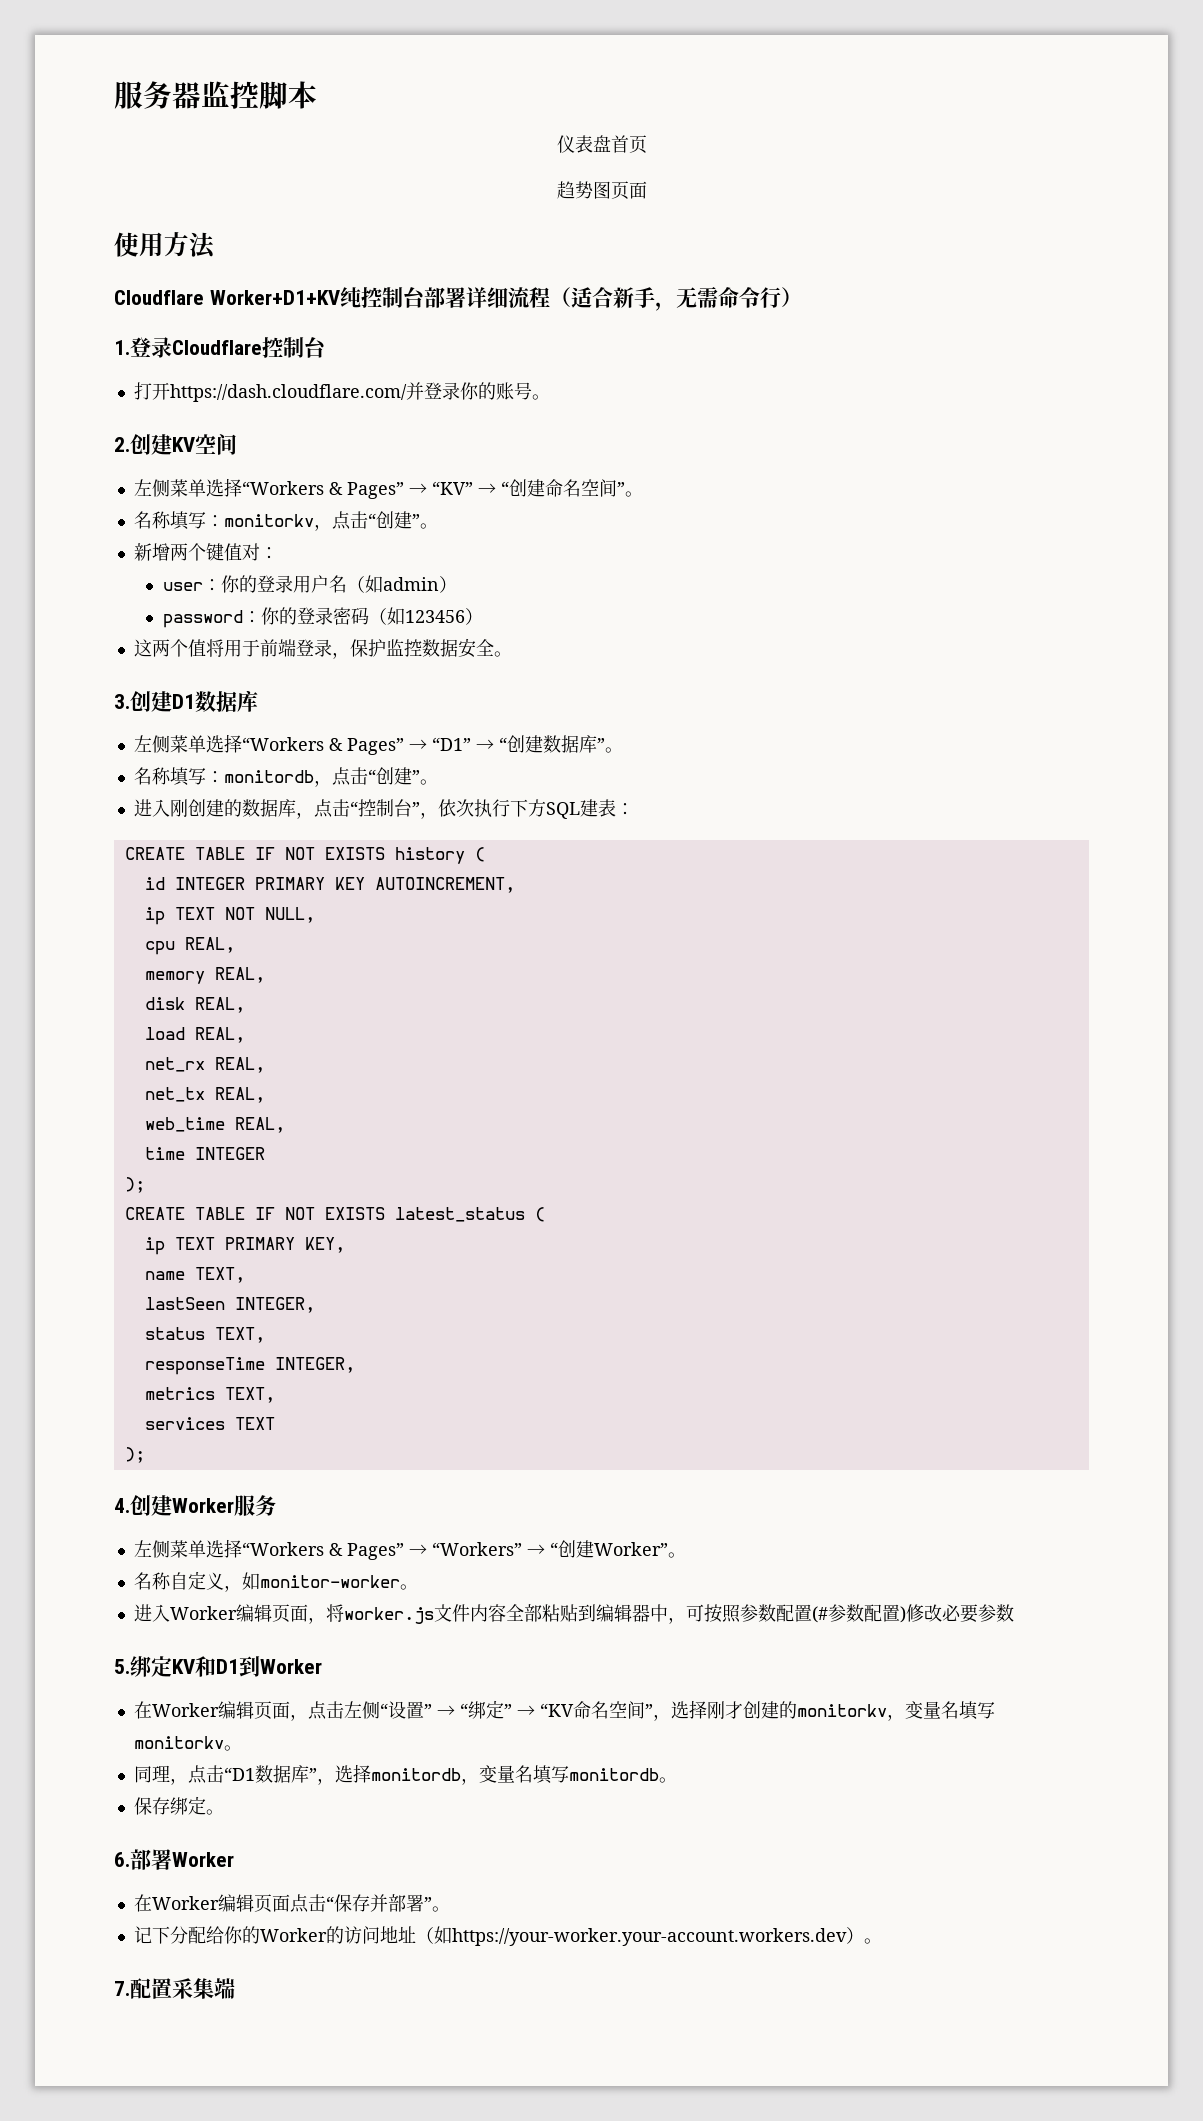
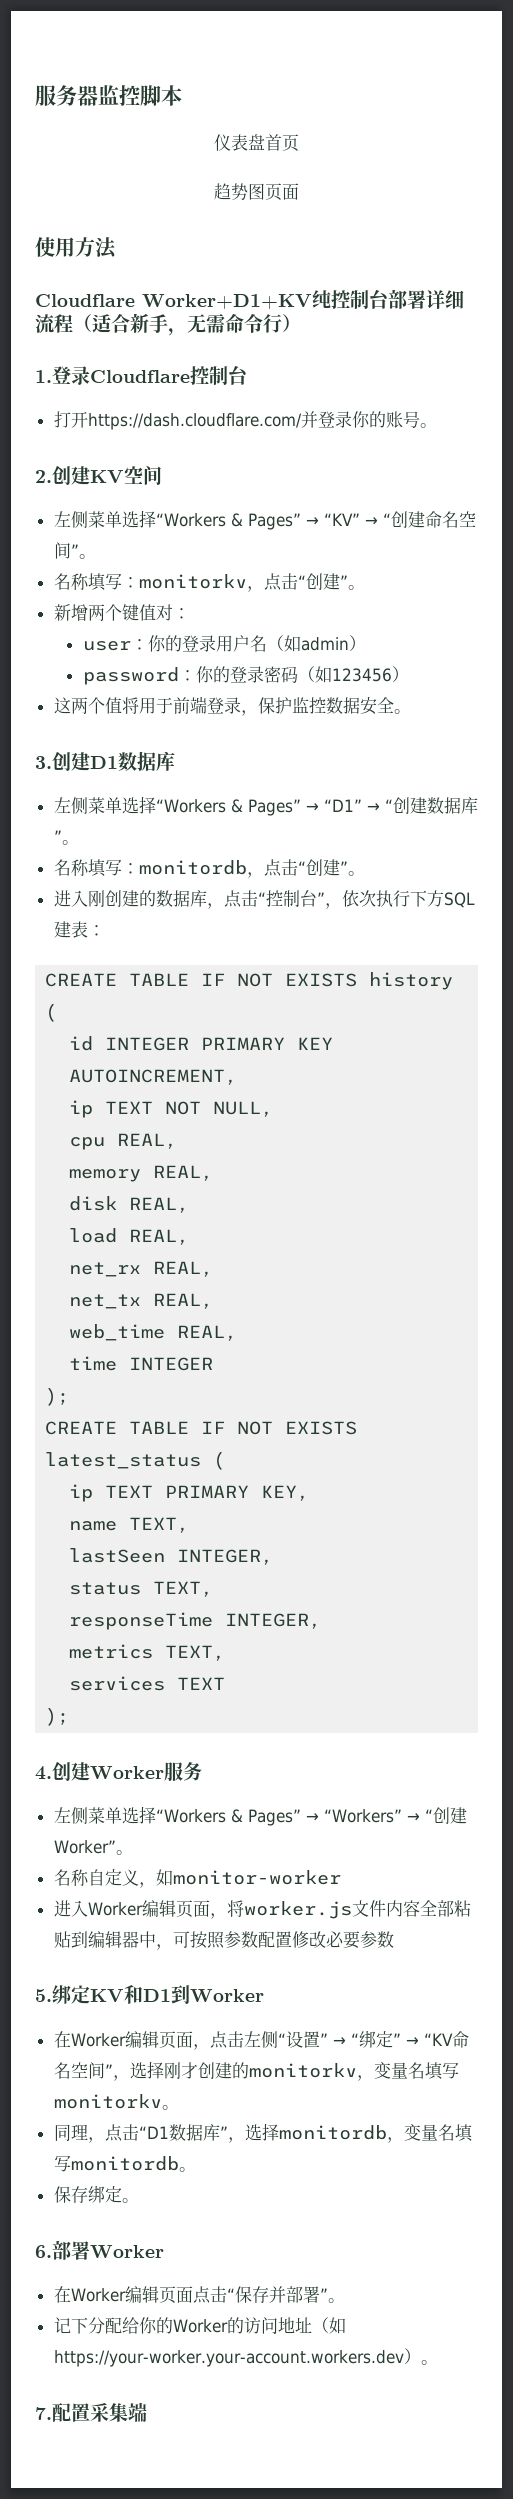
- 名称自定义，如monitor-worker。
+ 名称自定义，如monitor-worker
- 进入Worker编辑页面，将worker.js文件内容全部粘贴到编辑器中，可按照参数配置(#参数配置)修改必要参数
+ 进入Worker编辑页面，将worker.js文件内容全部粘贴到编辑器中，可按照参数配置修改必要参数

